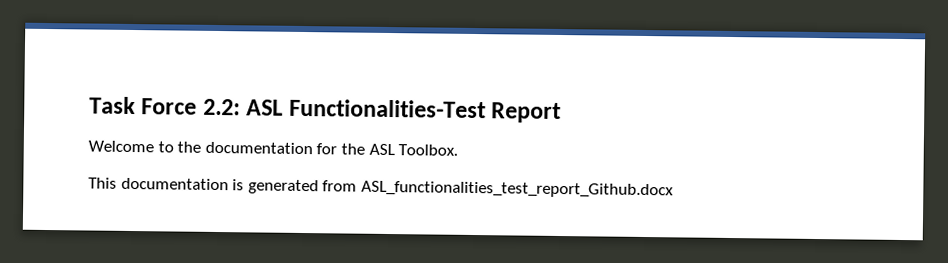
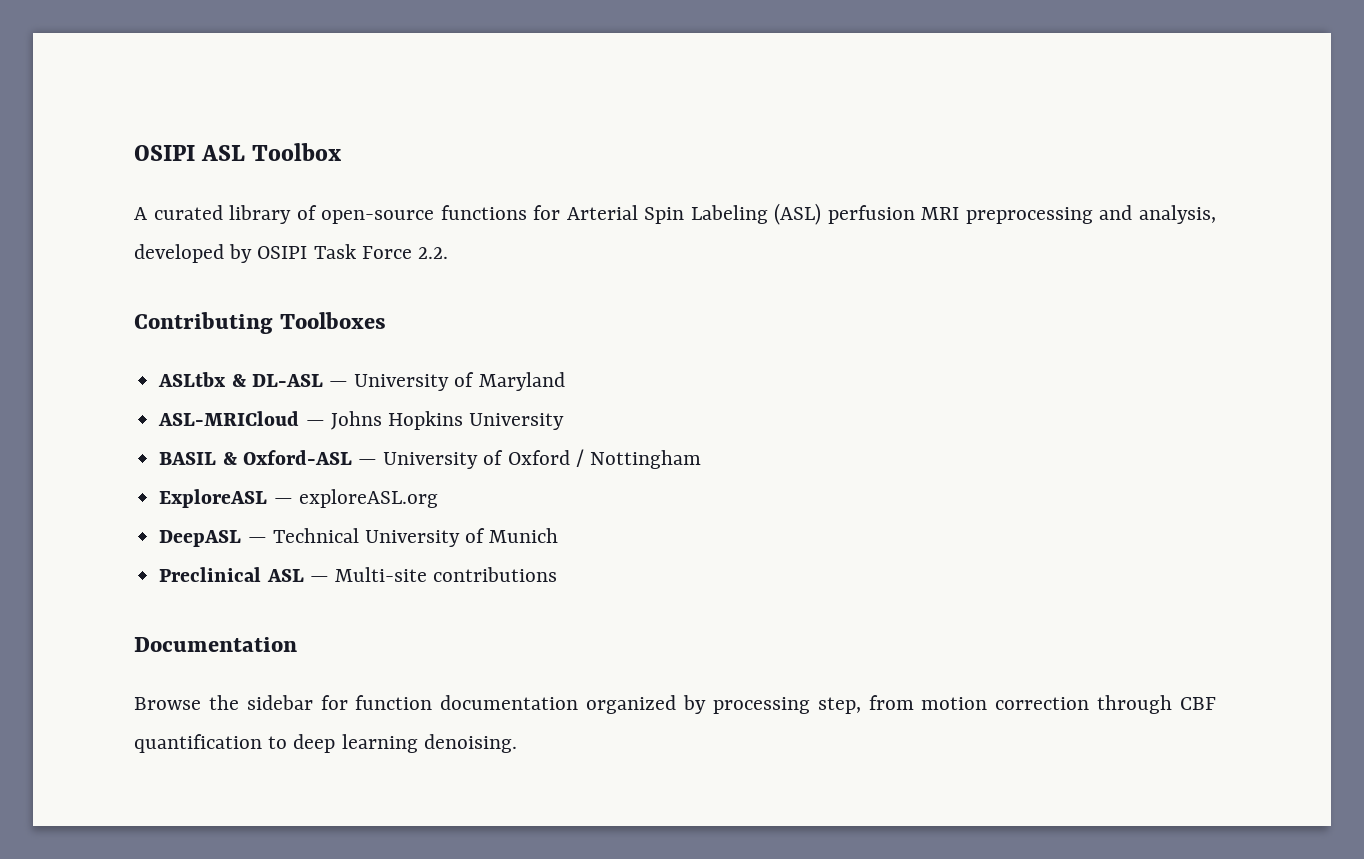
- Task Force 2.2: ASL Functionalities-Test Report
- Welcome to the documentation for the ASL Toolbox.
- This documentation is generated from ASL_functionalities_test_report_Github.docx
+ OSIPI ASL Toolbox
+ A curated library of open-source functions for Arterial Spin Labeling (ASL) perfusion MRI preprocessing and analysis, developed by OSIPI Task Force 2.2.
+ Contributing Toolboxes
+ ASLtbx & DL-ASL — University of Maryland
+ ASL-MRICloud — Johns Hopkins University
+ BASIL & Oxford-ASL — University of Oxford / Nottingham
+ ExploreASL — exploreASL.org
+ DeepASL — Technical University of Munich
+ Preclinical ASL — Multi-site contributions
+ Documentation
+ Browse the sidebar for function documentation organized by processing step, from motion correction through CBF quantification to deep learning denoising.

